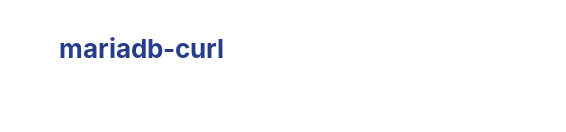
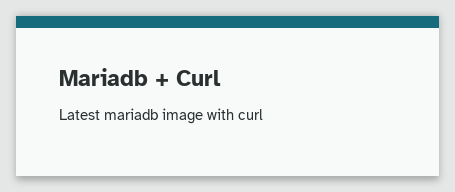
- mariadb-curl
+ Mariadb + Curl
+ Latest mariadb image with curl

